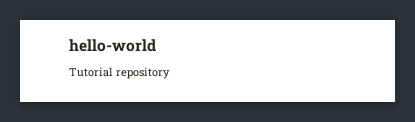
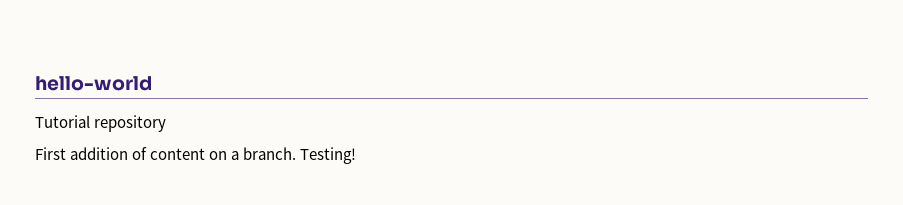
+ First addition of content on a branch. Testing!

